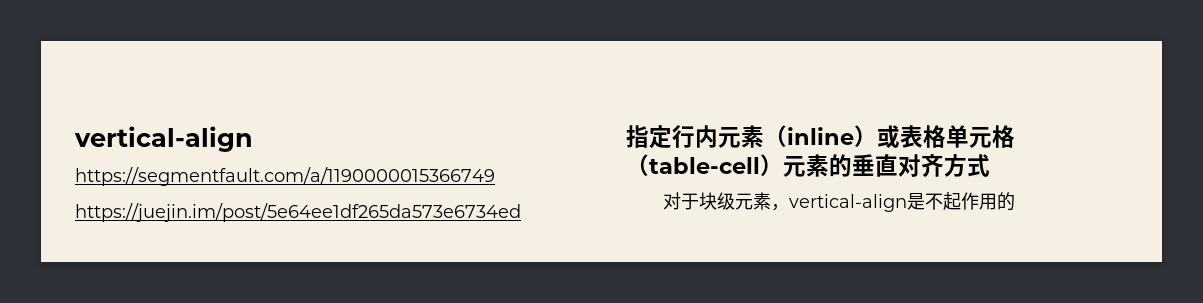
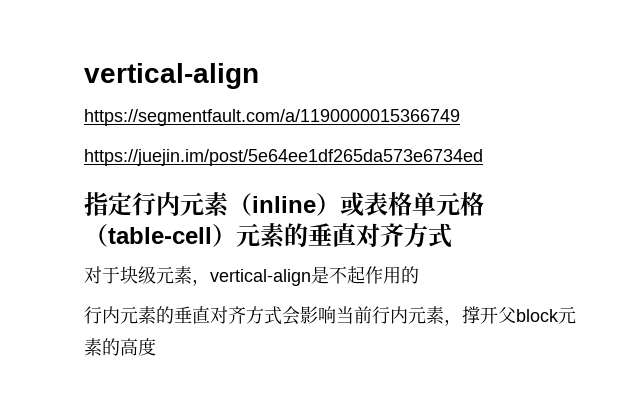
+ 行内元素的垂直对齐方式会影响当前行内元素，撑开父block元素的高度

